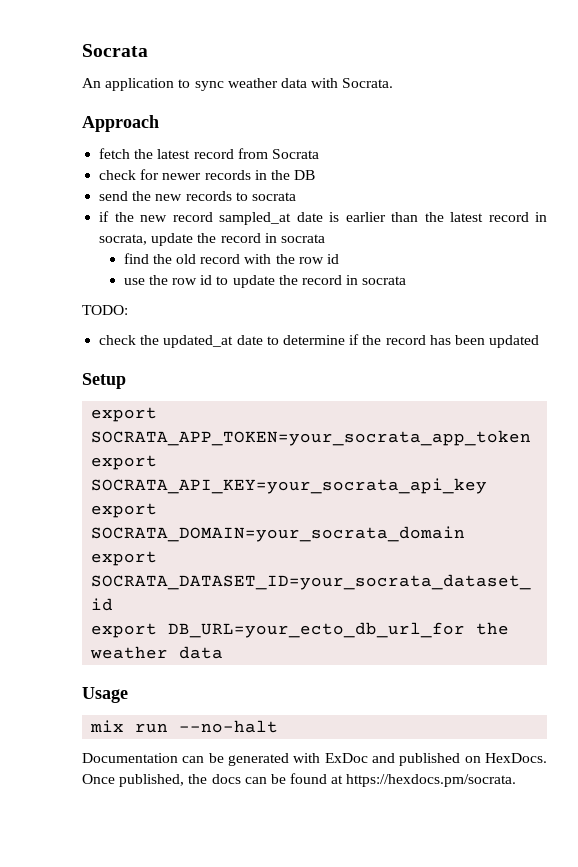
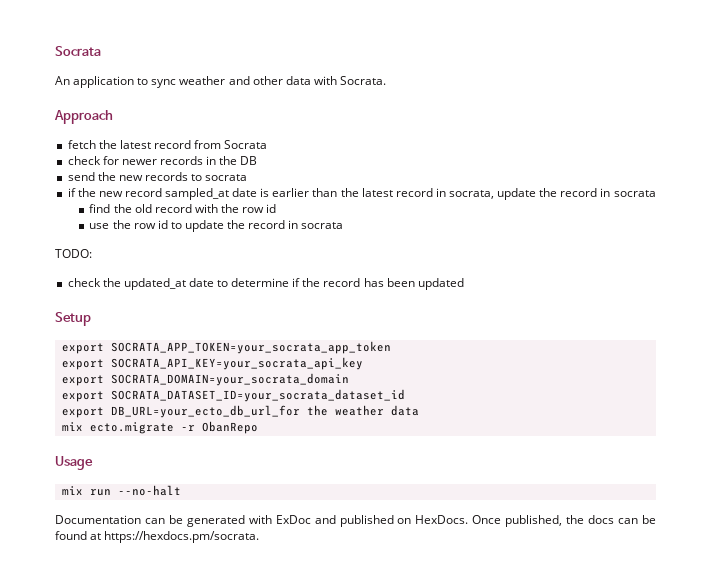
- An application to sync weather data with Socrata.
+ An application to sync weather and other data with Socrata.
+ mix ecto.migrate -r ObanRepo

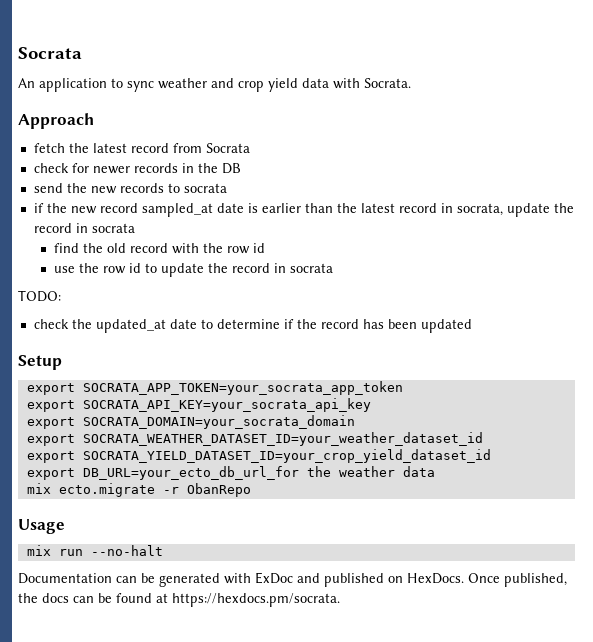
- An application to sync weather and other data with Socrata.
+ An application to sync weather and crop yield data with Socrata.
- export SOCRATA_DATASET_ID=your_socrata_dataset_id
+ export SOCRATA_WEATHER_DATASET_ID=your_weather_dataset_id
+ export SOCRATA_YIELD_DATASET_ID=your_crop_yield_dataset_id

